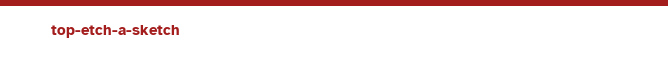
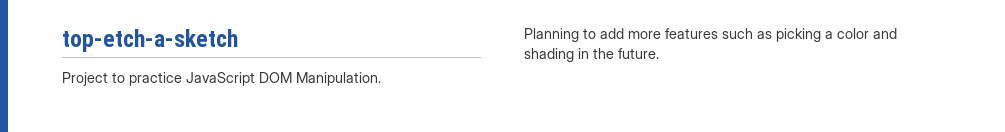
+ Project to practice JavaScript DOM Manipulation.
+ Planning to add more features such as picking a color and shading in the future.

